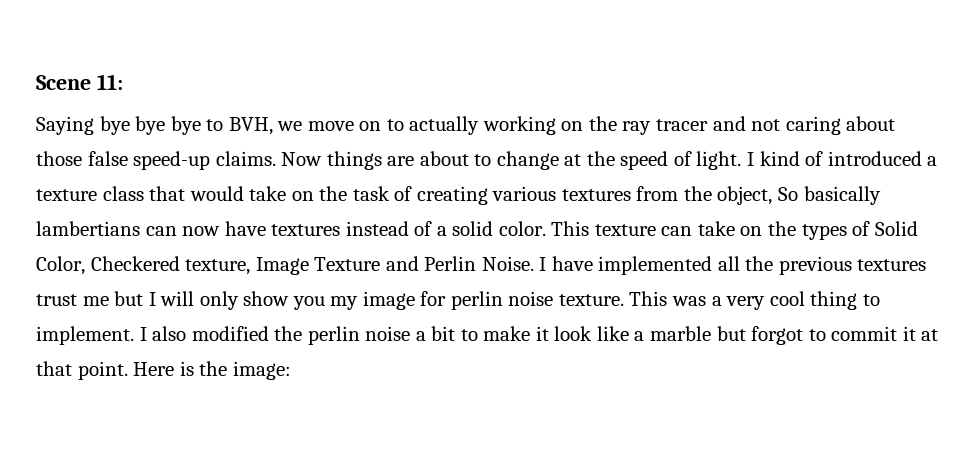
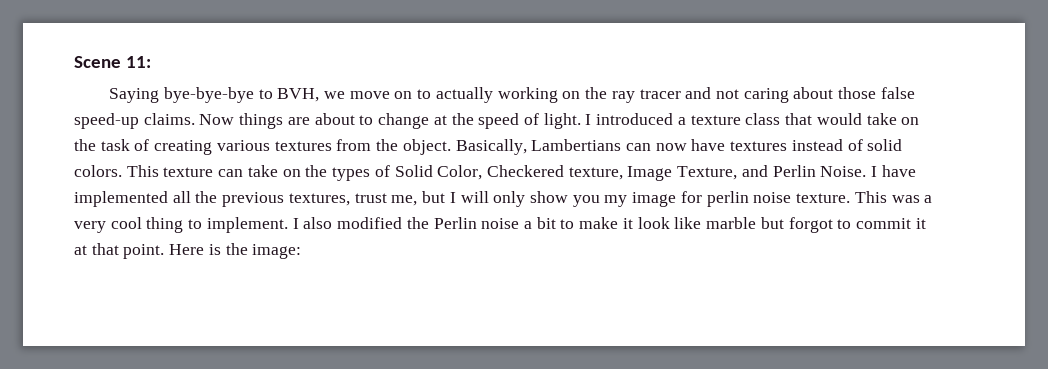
- Saying bye bye bye to BVH, we move on to actually working on the ray tracer and not caring about those false speed-up claims.
+ Saying bye-bye-bye to BVH, we move on to actually working on the ray tracer and not caring about those false speed-up claims.
- I kind of introduced a texture class that would take on the task of creating various textures from the object, So basically lambertians can now have textures instead of a solid color.
+ I introduced a texture class that would take on the task of creating various textures from the object. Basically, Lambertians can now have textures instead of solid colors.
- This texture can take on the types of Solid Color, Checkered texture, Image Texture and Perlin Noise.
+ This texture can take on the types of Solid Color, Checkered texture, Image Texture, and Perlin Noise.
- I have implemented all the previous textures trust me but I will only show you my image for perlin noise texture.
+ I have implemented all the previous textures, trust me, but I will only show you my image for perlin noise texture.
- I also modified the perlin noise a bit to make it look like a marble but forgot to commit it at that point.
+ I also modified the Perlin noise a bit to make it look like marble but forgot to commit it at that point.

